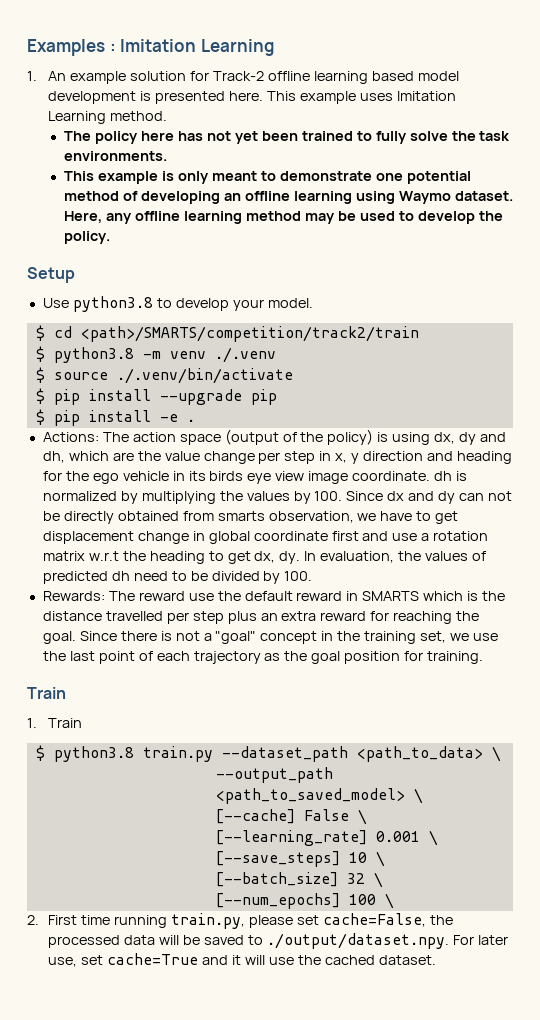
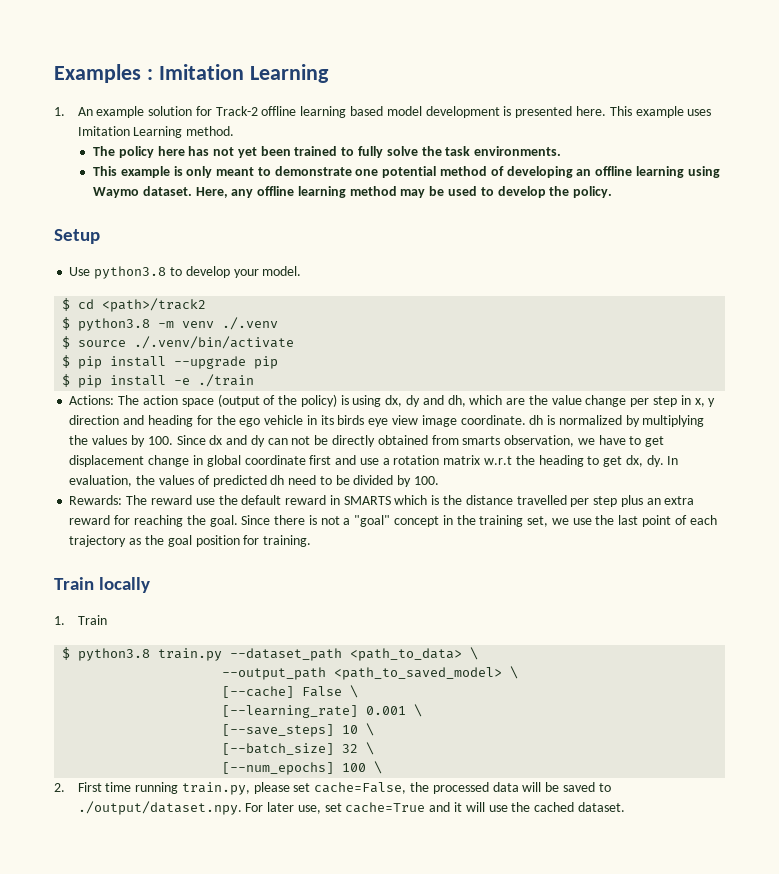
- $ cd <path>/SMARTS/competition/track2/train
+ $ cd <path>/track2
- $ pip install -e .
+ $ pip install -e ./train
  Since there is not a "goal" concept in the training set, we use the last point of each trajectory as the goal position for training.
- Train
+ Train locally

